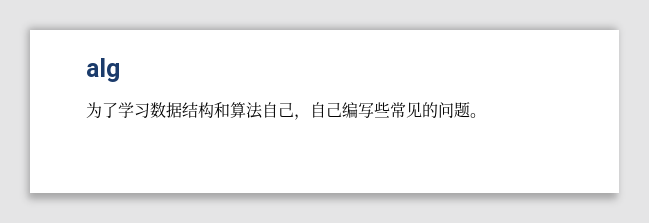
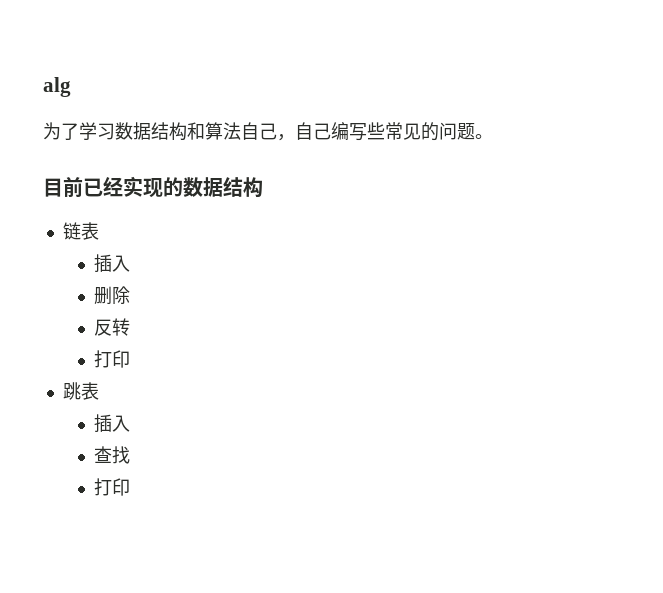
+ 目前已经实现的数据结构
+ 链表
+ 插入
+ 删除
+ 反转
+ 打印
+ 跳表
+ 插入
+ 查找
+ 打印

